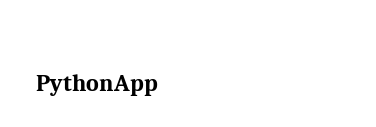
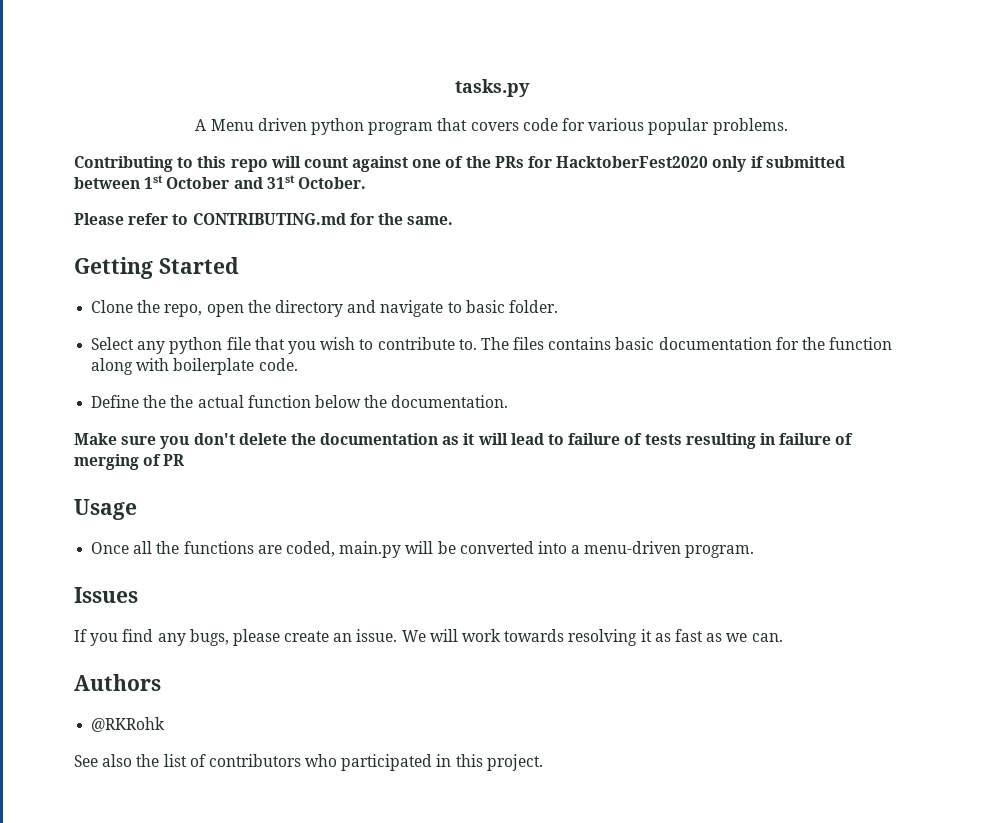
- PythonApp
+ tasks.py
+ A Menu driven python program that covers code for various popular problems.
+ Contributing to this repo will count against one of the PRs for HacktoberFest2020 only if submitted between 1st October and 31st October.
+ Please refer to CONTRIBUTING.md for the same.
+ Getting Started
+ Clone the repo, open the directory and navigate to basic folder.
+ Select any python file that you wish to contribute to. The files contains basic documentation for the function along with boilerplate code.
+ Define the the actual function below the documentation.
+ Make sure you don't delete the documentation as it will lead to failure of tests resulting in failure of merging of PR
+ Usage
+ Once all the functions are coded, main.py will be converted into a menu-driven program.
+ Issues
+ If you find any bugs, please create an issue. We will work towards resolving it as fast as we can.
+ Authors
+ @RKRohk
+ See also the list of contributors who participated in this project.

